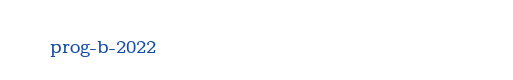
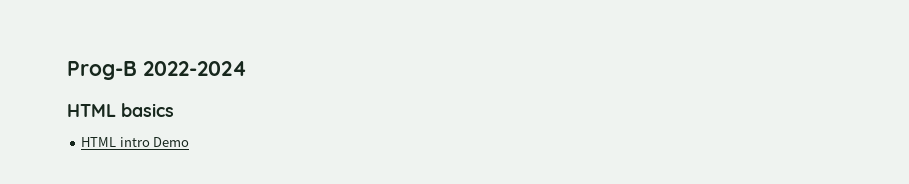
- prog-b-2022
+ Prog-B 2022-2024
+ HTML basics
+ HTML intro Demo

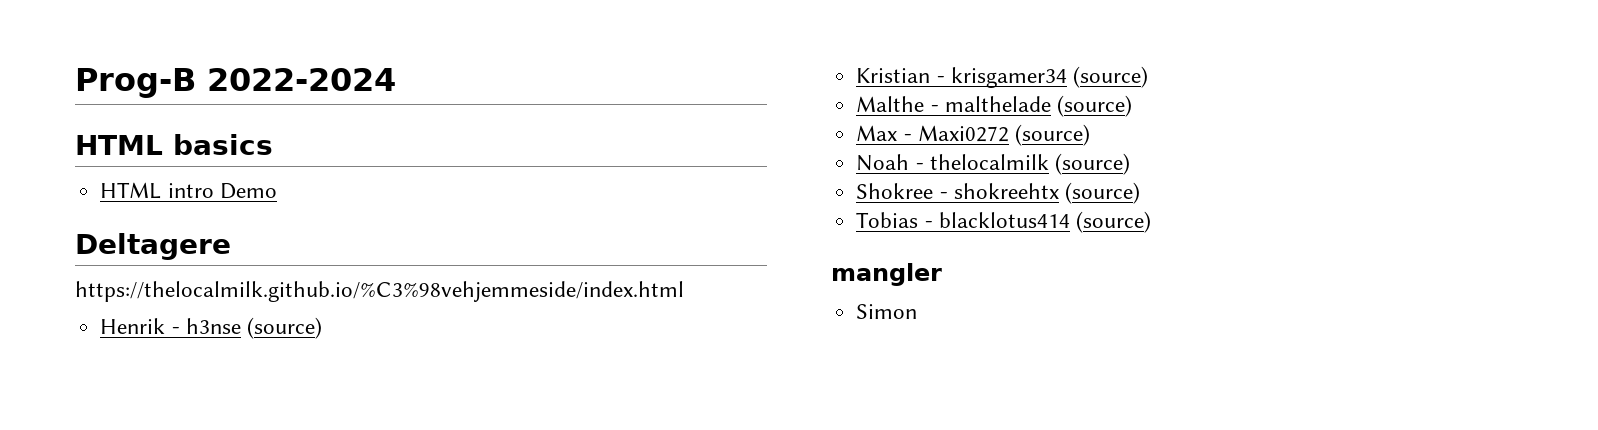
+ Deltagere
+ https://thelocalmilk.github.io/%C3%98vehjemmeside/index.html
+ Henrik - h3nse (source)
+ Kristian - krisgamer34 (source)
+ Malthe - malthelade (source)
+ Max - Maxi0272 (source)
+ Noah - thelocalmilk (source)
+ Shokree - shokreehtx (source)
+ Tobias - blacklotus414 (source)
+ mangler
+ Simon

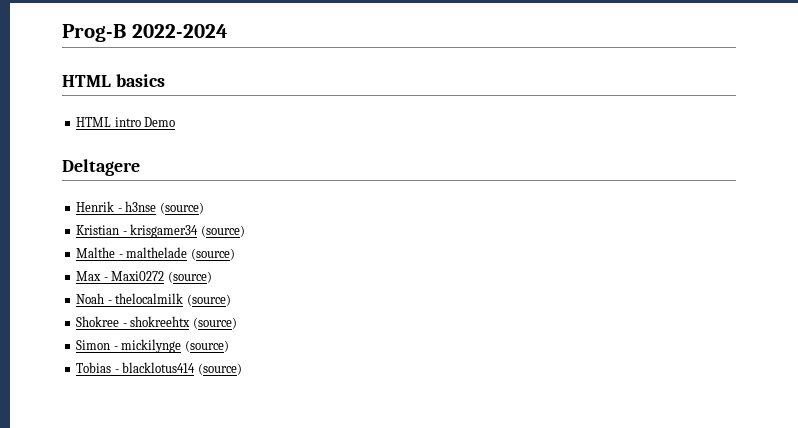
- https://thelocalmilk.github.io/%C3%98vehjemmeside/index.html
+ Simon - mickilynge (source)
- mangler
- Simon

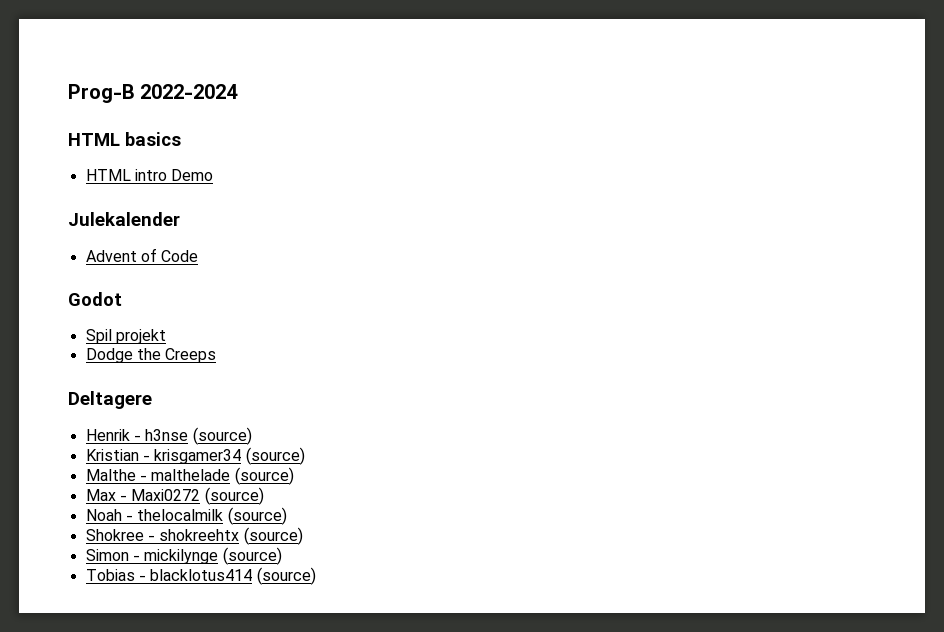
+ Julekalender
+ Advent of Code
+ Godot
+ Spil projekt
+ Dodge the Creeps

